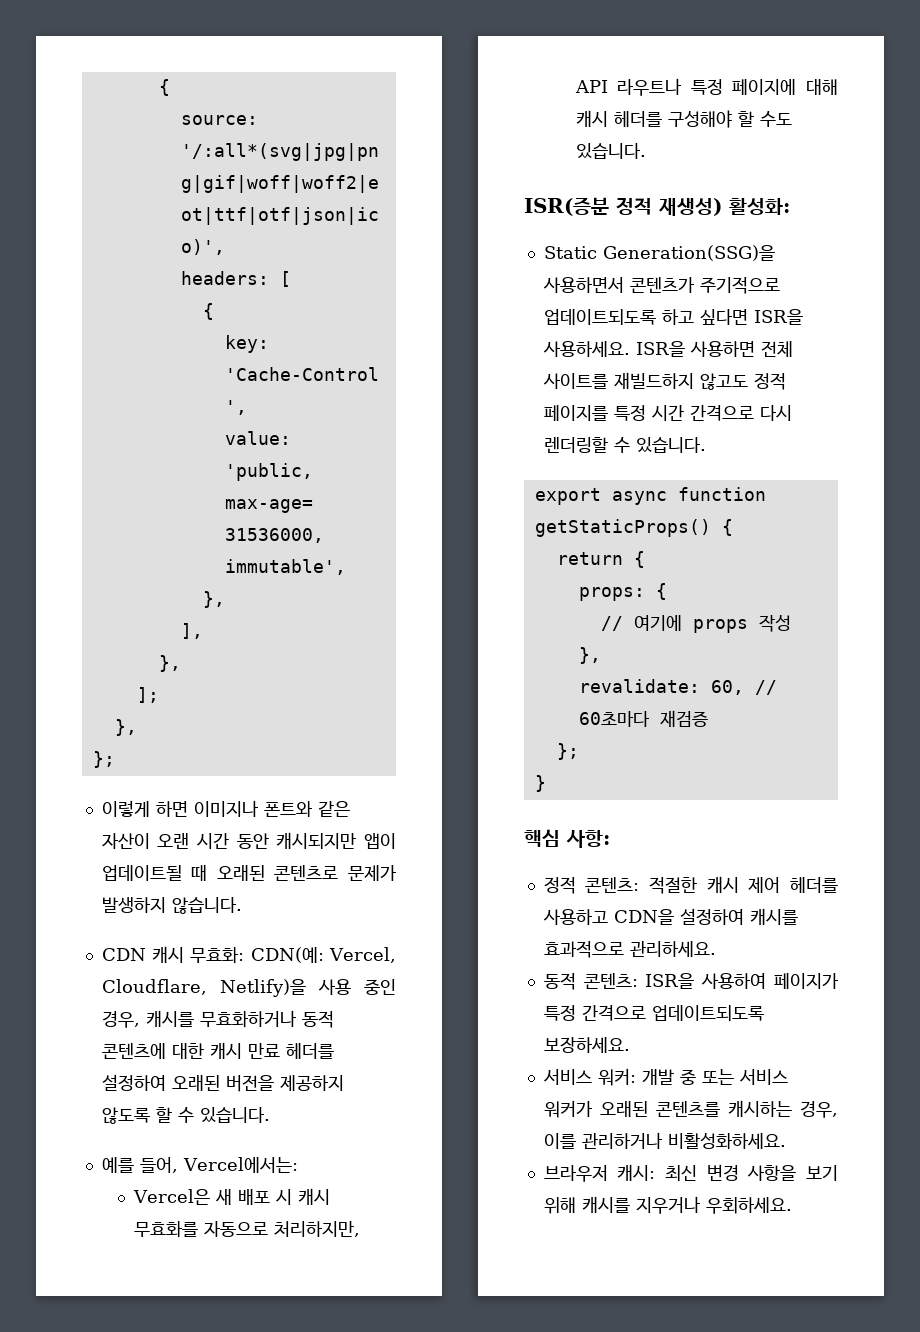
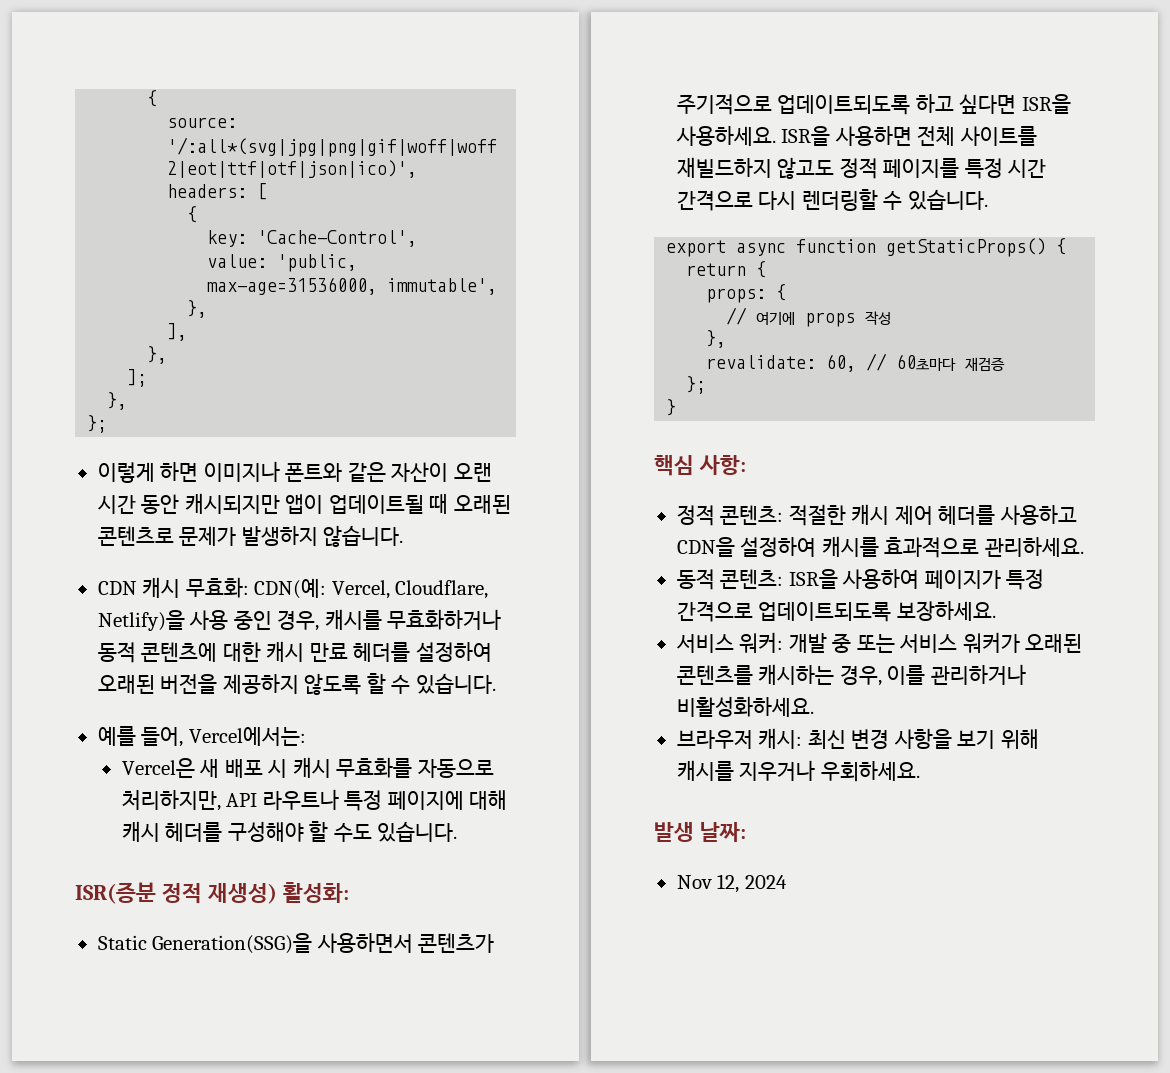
+ 발생 날짜:
+ Nov 12, 2024

